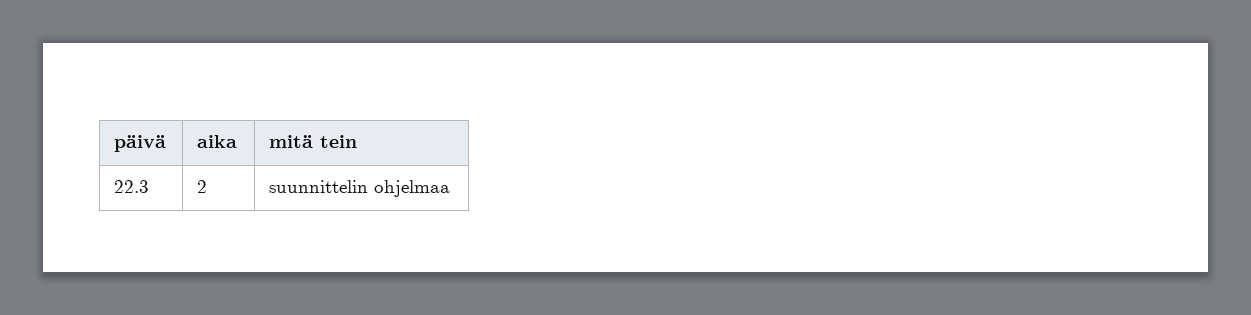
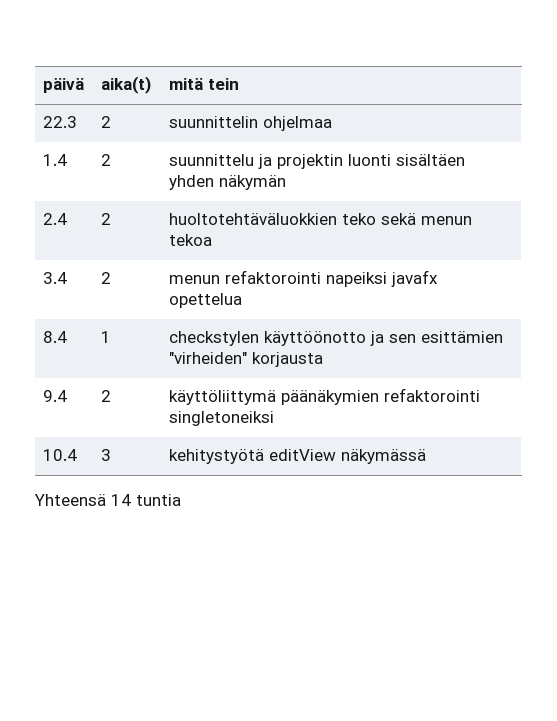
- päivä | aika | mitä tein
+ päivä | aika(t) | mitä tein
+ 1.4 | 2 | suunnittelu ja projektin luonti sisältäen yhden näkymän
+ 2.4 | 2 | huoltotehtäväluokkien teko sekä menun tekoa
+ 3.4 | 2 | menun refaktorointi napeiksi javafx opettelua
+ 8.4 | 1 | checkstylen käyttöönotto ja sen esittämien "virheiden" korjausta
+ 9.4 | 2 | käyttöliittymä päänäkymien refaktorointi singletoneiksi
+ 10.4 | 3 | kehitystyötä editView näkymässä
+ Yhteensä 14 tuntia

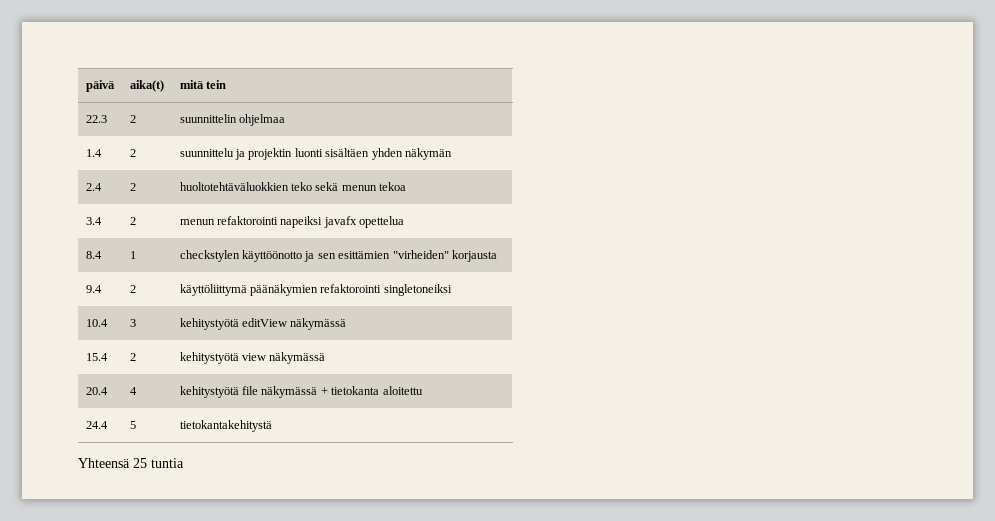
+ 15.4 | 2 | kehitystyötä view näkymässä
+ 20.4 | 4 | kehitystyötä file näkymässä + tietokanta aloitettu
+ 24.4 | 5 | tietokantakehitystä
- Yhteensä 14 tuntia
+ Yhteensä 25 tuntia

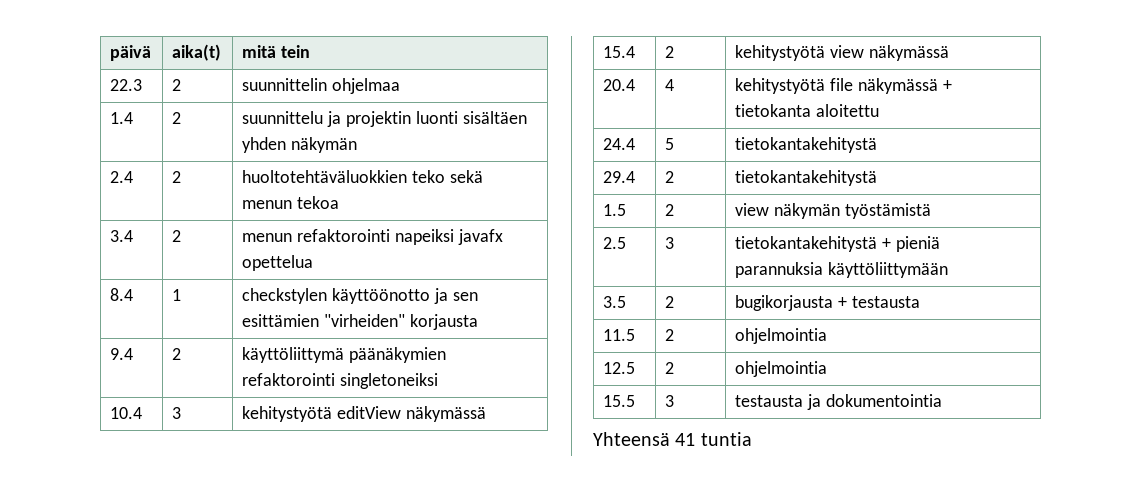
+ 29.4 | 2 | tietokantakehitystä
+ 1.5 | 2 | view näkymän työstämistä
+ 2.5 | 3 | tietokantakehitystä + pieniä parannuksia käyttöliittymään
+ 3.5 | 2 | bugikorjausta + testausta
+ 11.5 | 2 | ohjelmointia
+ 12.5 | 2 | ohjelmointia
+ 15.5 | 3 | testausta ja dokumentointia
- Yhteensä 25 tuntia
+ Yhteensä 41 tuntia

